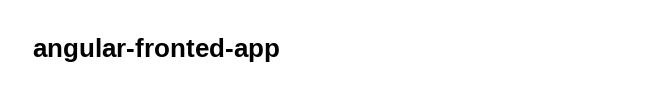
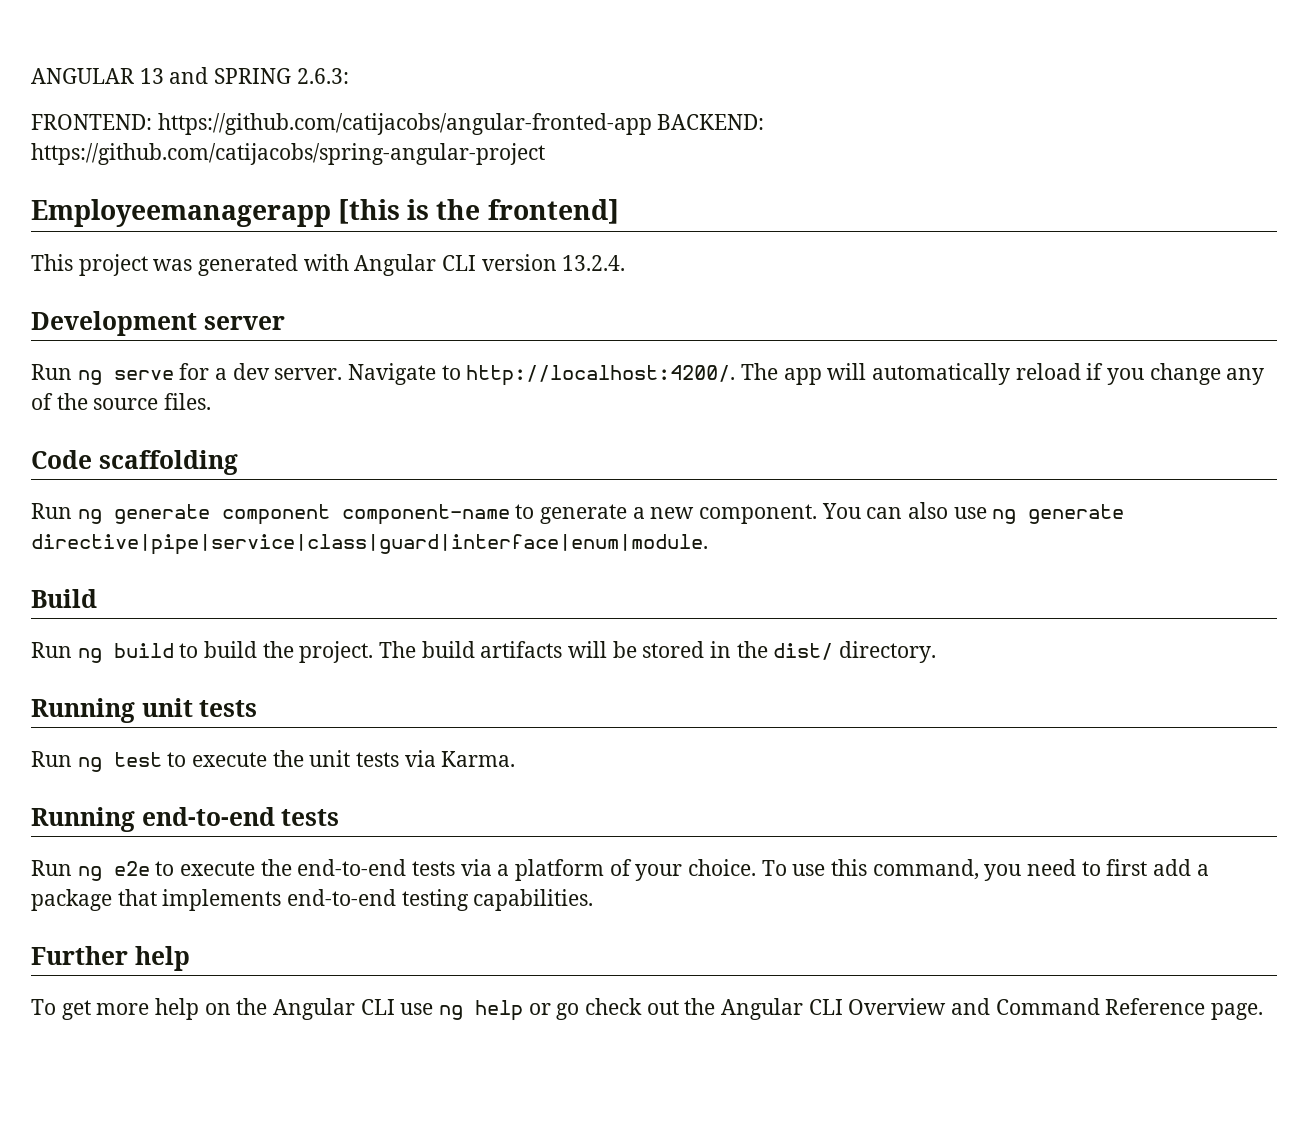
- angular-fronted-app
+ ANGULAR 13 and SPRING 2.6.3:
+ FRONTEND: https://github.com/catijacobs/angular-fronted-app BACKEND: https://github.com/catijacobs/spring-angular-project
+ Employeemanagerapp [this is the frontend]
+ This project was generated with Angular CLI version 13.2.4.
+ Development server
+ Run ng serve for a dev server. Navigate to http://localhost:4200/. The app will automatically reload if you change any of the source files.
+ Code scaffolding
+ Run ng generate component component-name to generate a new component. You can also use ng generate directive|pipe|service|class|guard|interface|enum|module.
+ Build
+ Run ng build to build the project. The build artifacts will be stored in the dist/ directory.
+ Running unit tests
+ Run ng test to execute the unit tests via Karma.
+ Running end-to-end tests
+ Run ng e2e to execute the end-to-end tests via a platform of your choice. To use this command, you need to first add a package that implements end-to-end testing capabilities.
+ Further help
+ To get more help on the Angular CLI use ng help or go check out the Angular CLI Overview and Command Reference page.

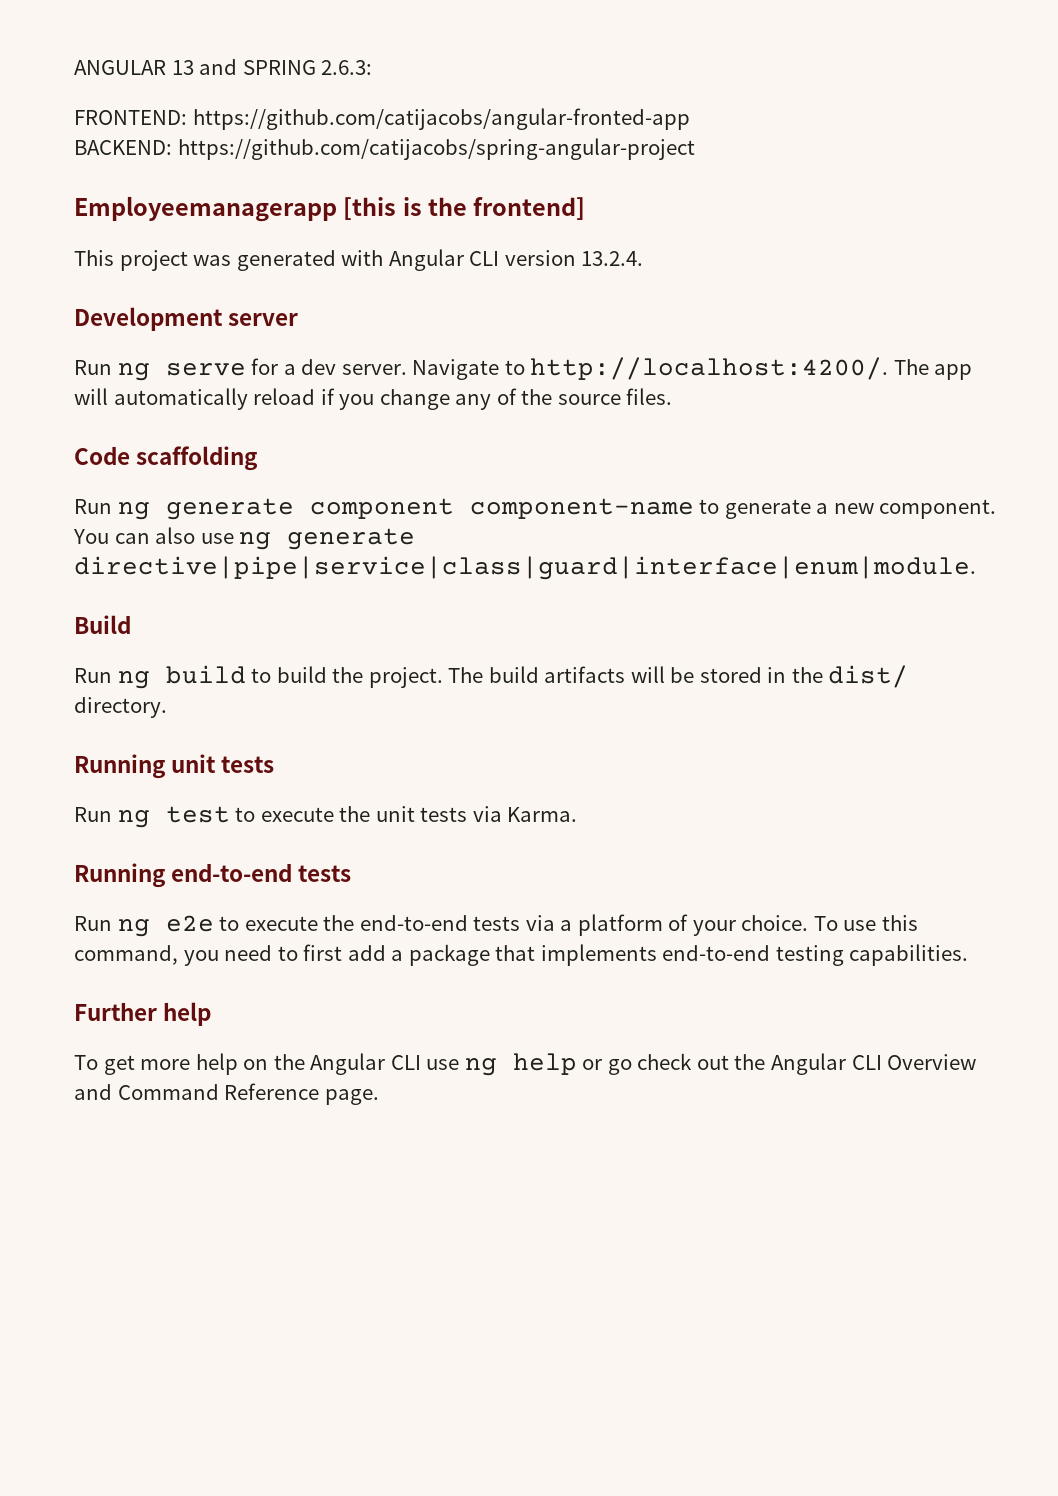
- FRONTEND: https://github.com/catijacobs/angular-fronted-app BACKEND: https://github.com/catijacobs/spring-angular-project
+ FRONTEND: https://github.com/catijacobs/angular-fronted-app
+ BACKEND: https://github.com/catijacobs/spring-angular-project

